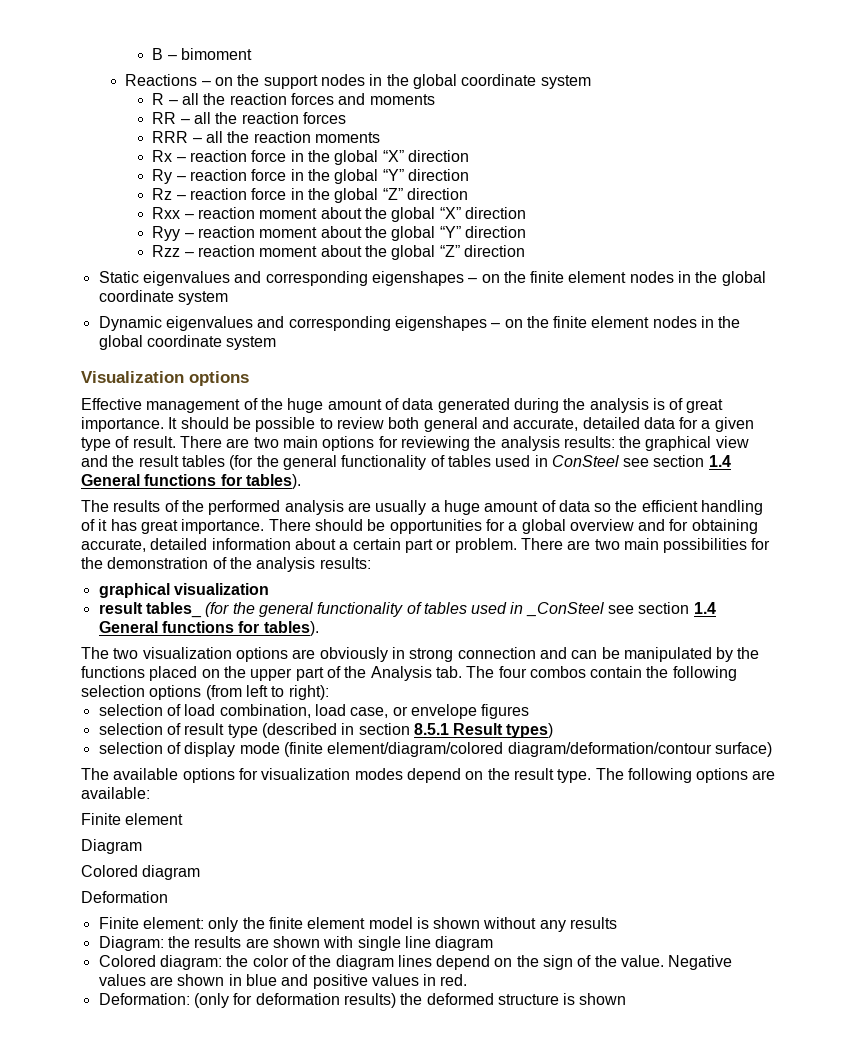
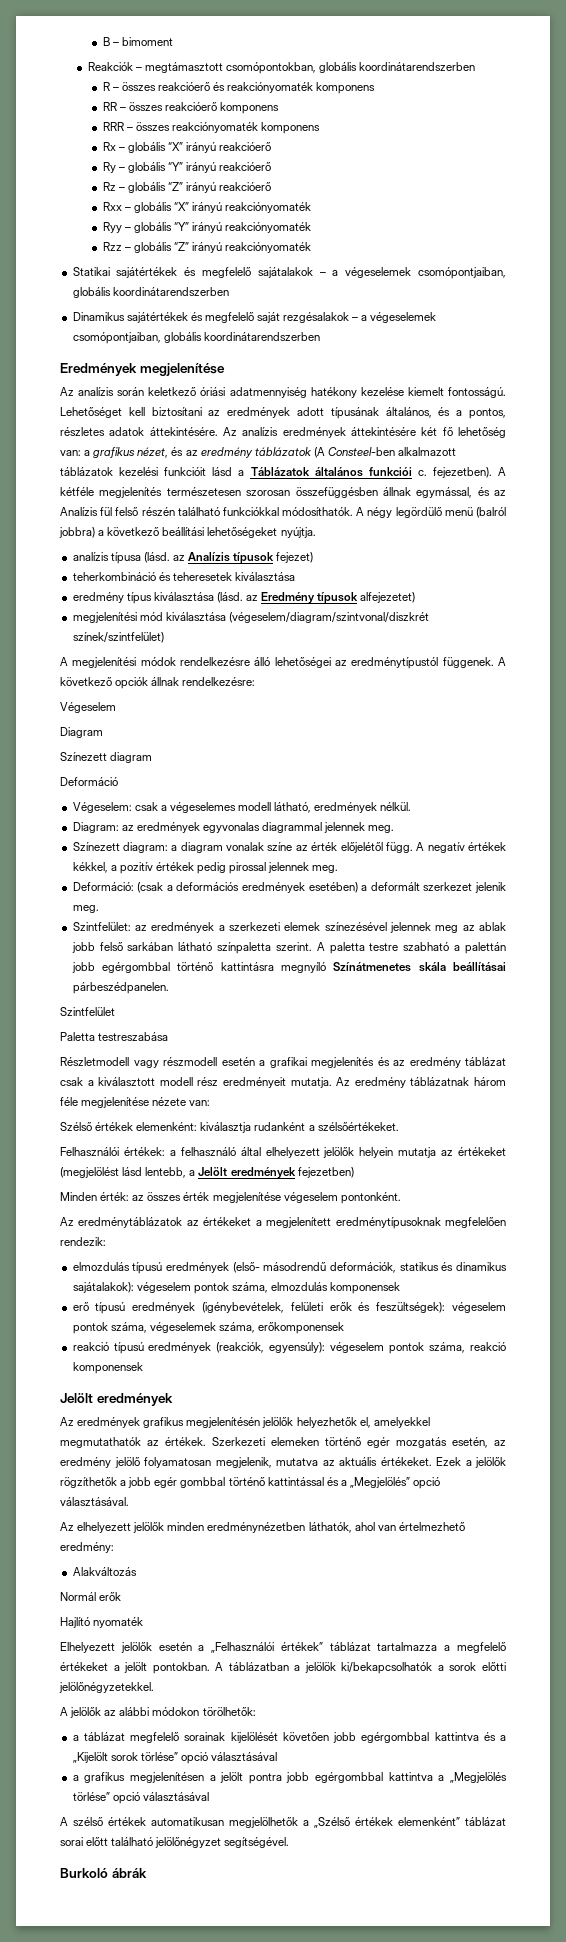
- Reactions – on the support nodes in the global coordinate system
- R – all the reaction forces and moments
- RR – all the reaction forces
- RRR – all the reaction moments
- Rx – reaction force in the global “X” direction
- Ry – reaction force in the global “Y” direction
- Rz – reaction force in the global “Z” direction
- Rxx – reaction moment about the global “X” direction
- Ryy – reaction moment about the global “Y” direction
- Rzz – reaction moment about the global “Z” direction
- Static eigenvalues and corresponding eigenshapes – on the finite element nodes in the global coordinate system
- Dynamic eigenvalues and corresponding eigenshapes – on the finite element nodes in the global coordinate system
- Visualization options
- Effective management of the huge amount of data generated during the analysis is of great importance. It should be possible to review both general and accurate, detailed data for a given type of result. There are two main options for reviewing the analysis results: the graphical view and the result tables (for the general functionality of tables used in ConSteel see section 1.4 General functions for tables).
- The results of the performed analysis are usually a huge amount of data so the efficient handling of it has great importance. There should be opportunities for a global overview and for obtaining accurate, detailed information about a certain part or problem. There are two main possibilities for the demonstration of the analysis results:
- graphical visualization
- result tables_ (for the general functionality of tables used in _ConSteel see section 1.4 General functions for tables).
- The two visualization options are obviously in strong connection and can be manipulated by the functions placed on the upper part of the Analysis tab. The four combos contain the following selection options (from left to right):
- selection of load combination, load case, or envelope figures
- selection of result type (described in section 8.5.1 Result types)
- selection of display mode (finite element/diagram/colored diagram/deformation/contour surface)
- The available options for visualization modes depend on the result type. The following options are available:
- Finite element
+ Reakciók – megtámasztott csomópontokban, globális koordinátarendszerben
+ R – összes reakcióerő és reakciónyomaték komponens
+ RR – összes reakcióerő komponens
+ RRR – összes reakciónyomaték komponens
+ Rx – globális “X” irányú reakcióerő
+ Ry – globális “Y” irányú reakcióerő
+ Rz – globális “Z” irányú reakcióerő
+ Rxx – globális “X” irányú reakciónyomaték
+ Ryy – globális “Y” irányú reakciónyomaték
+ Rzz – globális “Z” irányú reakciónyomaték
+ Statikai sajátértékek és megfelelő sajátalakok – a végeselemek csomópontjaiban, globális koordinátarendszerben
+ Dinamikus sajátértékek és megfelelő saját rezgésalakok – a végeselemek csomópontjaiban, globális koordinátarendszerben
+ Eredmények megjelenítése
+ Az analízis során keletkező óriási adatmennyiség hatékony kezelése kiemelt fontosságú. Lehetőséget kell biztosítani az eredmények adott típusának általános, és a pontos, részletes adatok áttekintésére. Az analízis eredmények áttekintésére két fő lehetőség van: a grafikus nézet, és az eredmény táblázatok (A Consteel-ben alkalmazott táblázatok kezelési funkcióit lásd a Táblázatok általános funkciói c. fejezetben). A kétféle megjelenítés természetesen szorosan összefüggésben állnak egymással, és az Analízis fül felső részén található funkciókkal módosíthatók. A négy legördülő menü (balról jobbra) a következő beállítási lehetőségeket nyújtja.
+ analízis típusa (lásd. az Analízis típusok fejezet)
+ teherkombináció és teheresetek kiválasztása
+ eredmény típus kiválasztása (lásd. az Eredmény típusok alfejezetet)
+ megjelenítési mód kiválasztása (végeselem/diagram/szintvonal/diszkrét színek/szintfelület)
+ A megjelenítési módok rendelkezésre álló lehetőségei az eredménytípustól függenek. A következő opciók állnak rendelkezésre:
+ Végeselem
- Colored diagram
- Deformation
- Finite element: only the finite element model is shown without any results
- Diagram: the results are shown with single line diagram
- Colored diagram: the color of the diagram lines depend on the sign of the value. Negative values are shown in blue and positive values in red.
- Deformation: (only for deformation results) the deformed structure is shown
+ Színezett diagram
+ Deformáció
+ Végeselem: csak a végeselemes modell látható, eredmények nélkül.
+ Diagram: az eredmények egyvonalas diagrammal jelennek meg.
+ Színezett diagram: a diagram vonalak színe az érték előjelétől függ. A negatív értékek kékkel, a pozitív értékek pedig pirossal jelennek meg.
+ Deformáció: (csak a deformációs eredmények esetében) a deformált szerkezet jelenik meg.
+ Szintfelület: az eredmények a szerkezeti elemek színezésével jelennek meg az ablak jobb felső sarkában látható színpaletta szerint. A paletta testre szabható a palettán jobb egérgombbal történő kattintásra megnyíló Színátmenetes skála beállításai párbeszédpanelen.
+ Szintfelület
+ Paletta testreszabása
+ Részletmodell vagy részmodell esetén a grafikai megjelenítés és az eredmény táblázat csak a kiválasztott modell rész eredményeit mutatja. Az eredmény táblázatnak három féle megjelenítése nézete van:
+ Szélső értékek elemenként: kiválasztja rudanként a szélsőértékeket.
+ Felhasználói értékek: a felhasználó által elhelyezett jelölők helyein mutatja az értékeket (megjelölést lásd lentebb, a Jelölt eredmények fejezetben)
+ Minden érték: az összes érték megjelenítése végeselem pontonként.
+ Az eredménytáblázatok az értékeket a megjelenített eredménytípusoknak megfelelően rendezik:
+ elmozdulás típusú eredmények (első- másodrendű deformációk, statikus és dinamikus sajátalakok): végeselem pontok száma, elmozdulás komponensek
+ erő típusú eredmények (igénybevételek, felületi erők és feszültségek): végeselem pontok száma, végeselemek száma, erőkomponensek
+ reakció típusú eredmények (reakciók, egyensúly): végeselem pontok száma, reakció komponensek
+ Jelölt eredmények
+ Az eredmények grafikus megjelenítésén jelölők helyezhetők el, amelyekkel megmutathatók az értékek. Szerkezeti elemeken történő egér mozgatás esetén, az eredmény jelölő folyamatosan megjelenik, mutatva az aktuális értékeket. Ezek a jelölők rögzíthetők a jobb egér gombbal történő kattintással és a „Megjelölés” opció választásával.
+ Az elhelyezett jelölők minden eredménynézetben láthatók, ahol van értelmezhető eredmény:
+ Alakváltozás
+ Normál erők
+ Hajlító nyomaték
+ Elhelyezett jelölők esetén a „Felhasználói értékek” táblázat tartalmazza a megfelelő értékeket a jelölt pontokban. A táblázatban a jelölök ki/bekapcsolhatók a sorok előtti jelölőnégyzetekkel.
+ A jelölők az alábbi módokon törölhetők:
+ a táblázat megfelelő sorainak kijelölését követően jobb egérgombbal kattintva és a „Kijelölt sorok törlése” opció választásával
+ a grafikus megjelenítésen a jelölt pontra jobb egérgombbal kattintva a „Megjelölés törlése” opció választásával
+ A szélső értékek automatikusan megjelölhetők a „Szélső értékek elemenként” táblázat sorai előtt található jelölőnégyzet segítségével.
+ Burkoló ábrák

